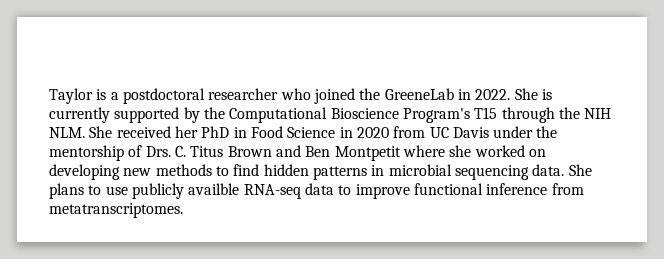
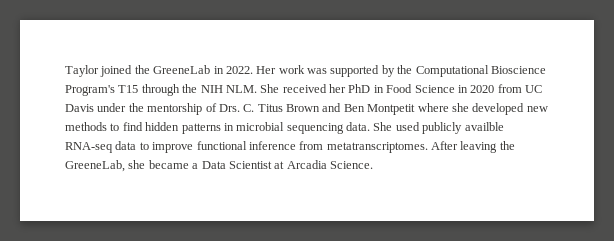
- Taylor is a postdoctoral researcher who joined the GreeneLab in 2022.
+ Taylor joined the GreeneLab in 2022.
- She is currently supported by the Computational Bioscience Program's T15 through the NIH NLM. She received her PhD in Food Science in 2020 from UC Davis under the mentorship of Drs. C. Titus Brown and Ben Montpetit where she worked on developing new methods to find hidden patterns in microbial sequencing data.
+ Her work was supported by the Computational Bioscience Program's T15 through the NIH NLM. She received her PhD in Food Science in 2020 from UC Davis under the mentorship of Drs. C. Titus Brown and Ben Montpetit where she developed new methods to find hidden patterns in microbial sequencing data.
- She plans to use publicly availble RNA-seq data to improve functional inference from metatranscriptomes.
+ She used publicly availble RNA-seq data to improve functional inference from metatranscriptomes.
+ After leaving the GreeneLab, she became a Data Scientist at Arcadia Science.

